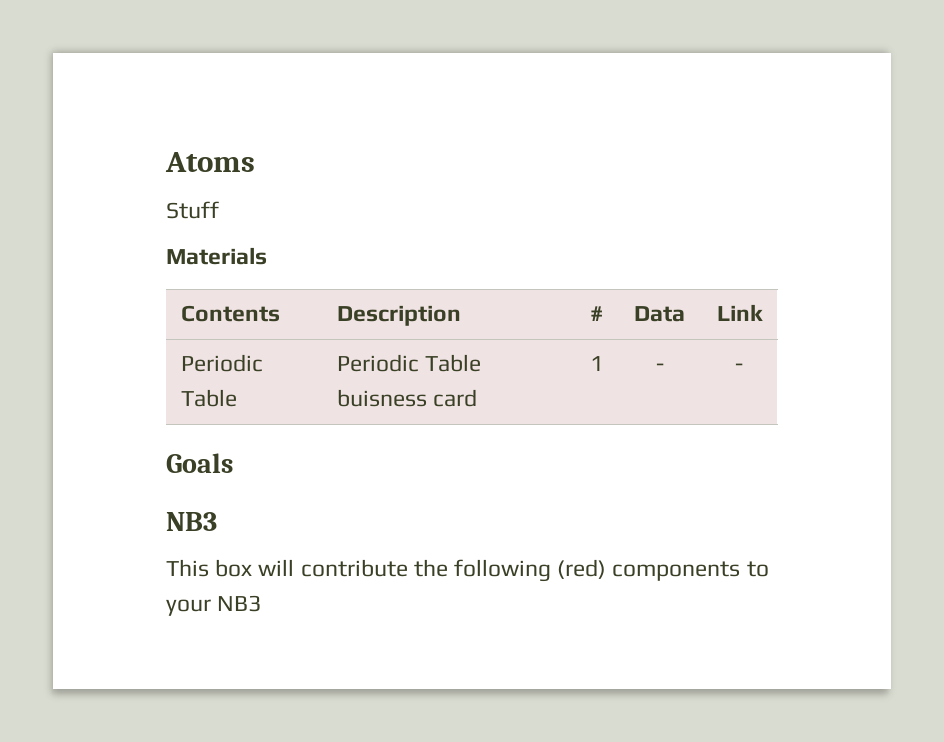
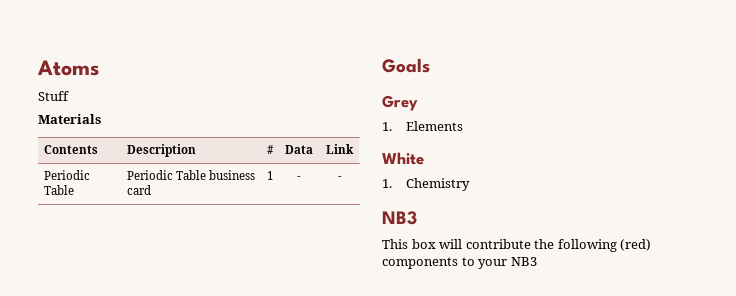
- Periodic Table | Periodic Table buisness card | 1 | - | -
+ Periodic Table | Periodic Table business card | 1 | - | -
+ Grey
+ 1. Elements
+ White
+ 1. Chemistry

